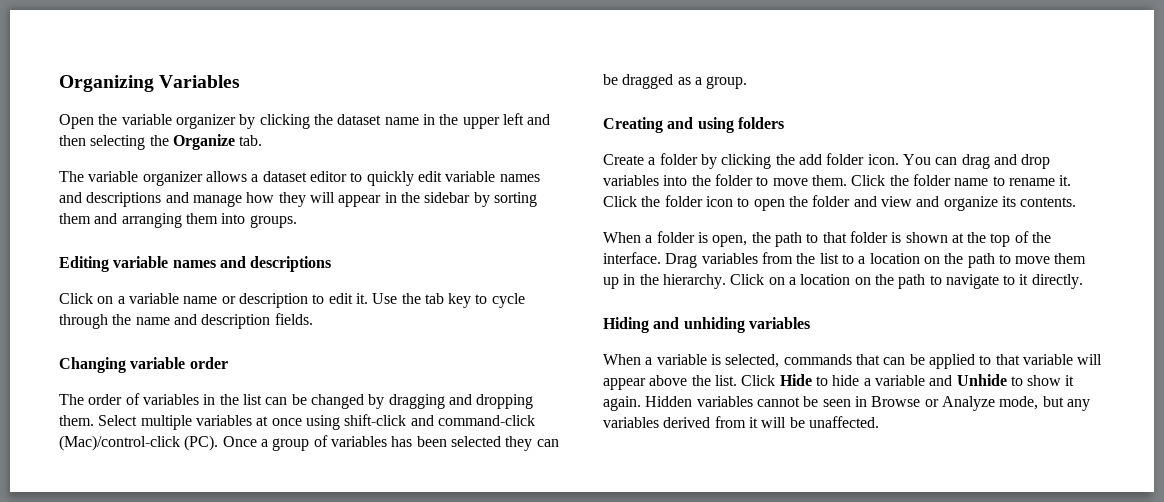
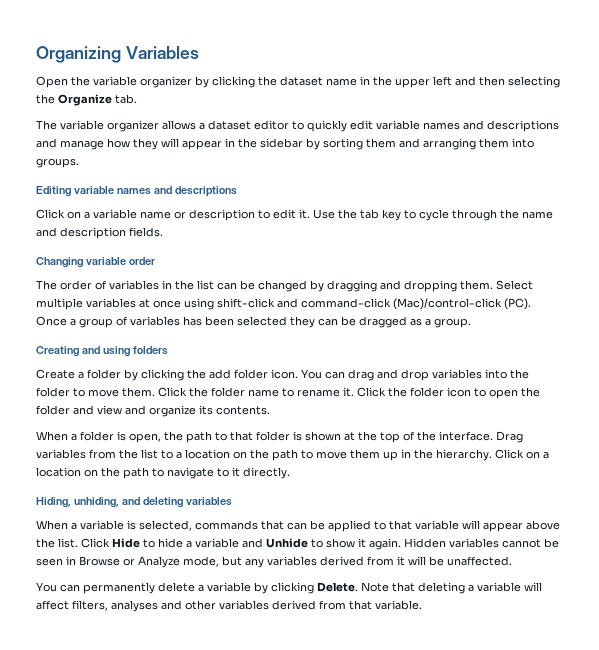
- Hiding and unhiding variables
+ Hiding, unhiding, and deleting variables
+ You can permanently delete a variable by clicking Delete. Note that deleting a variable will affect filters, analyses and other variables derived from that variable.

